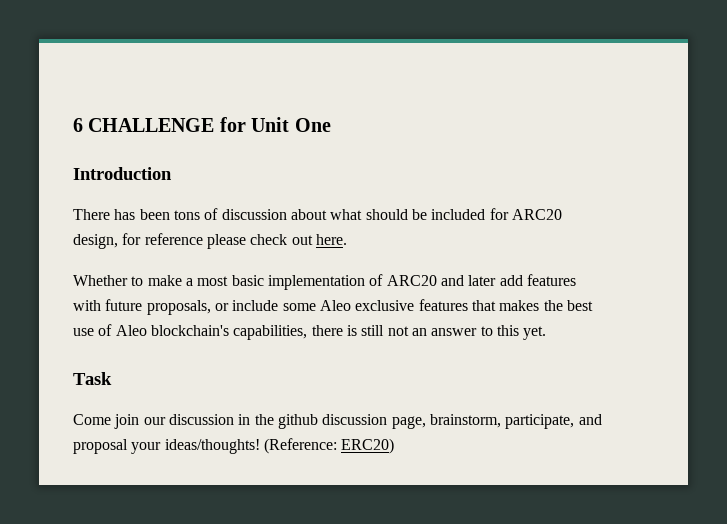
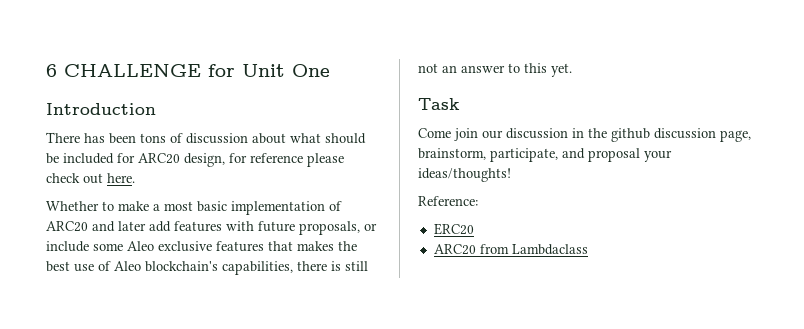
- Come join our discussion in the github discussion page, brainstorm, participate, and proposal your ideas/thoughts! (Reference: ERC20)
+ Come join our discussion in the github discussion page, brainstorm, participate, and proposal your ideas/thoughts!
+ Reference:
+ ERC20
+ ARC20 from Lambdaclass

